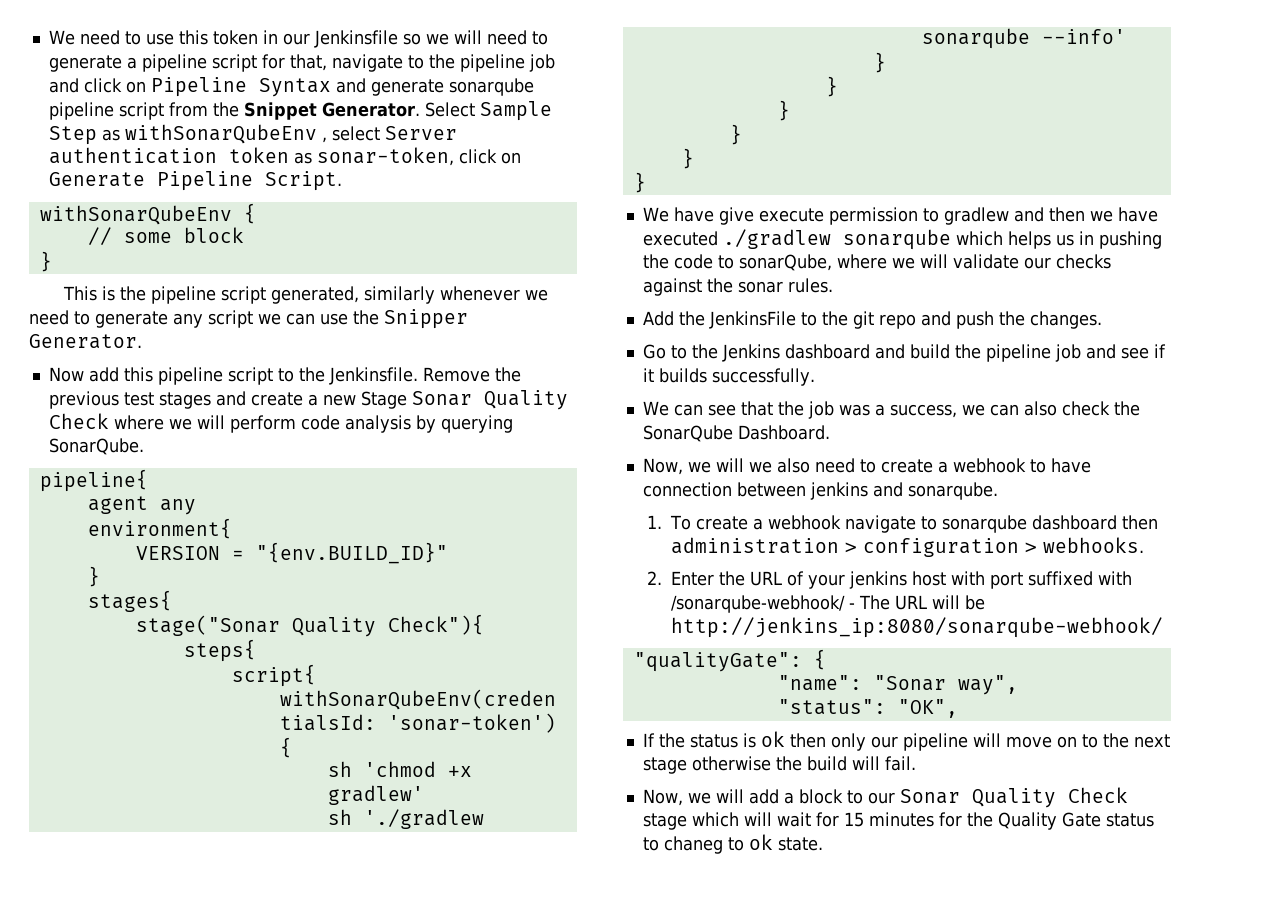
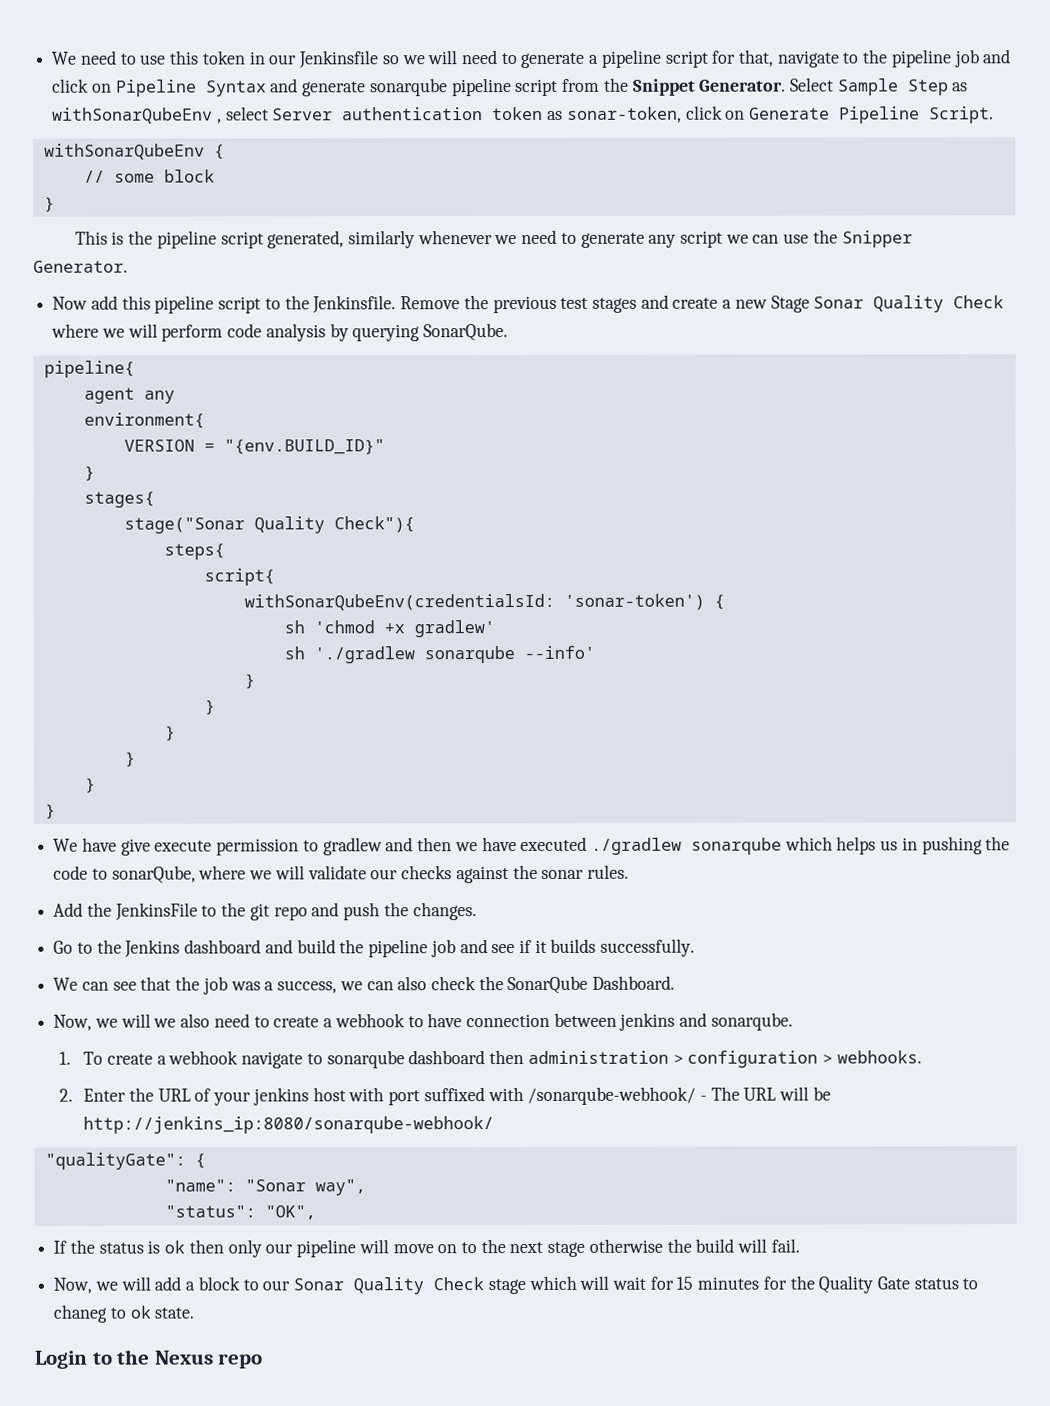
+ Login to the Nexus repo

